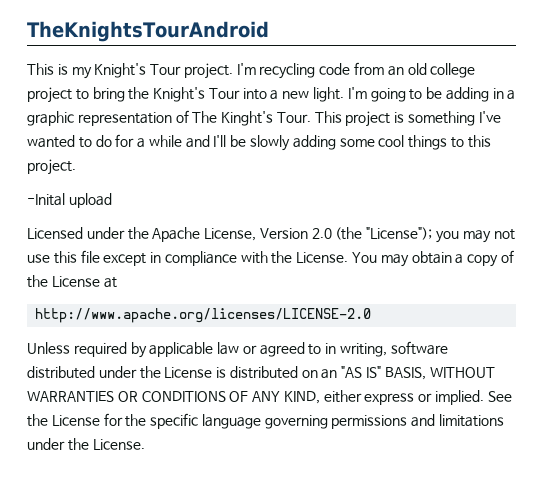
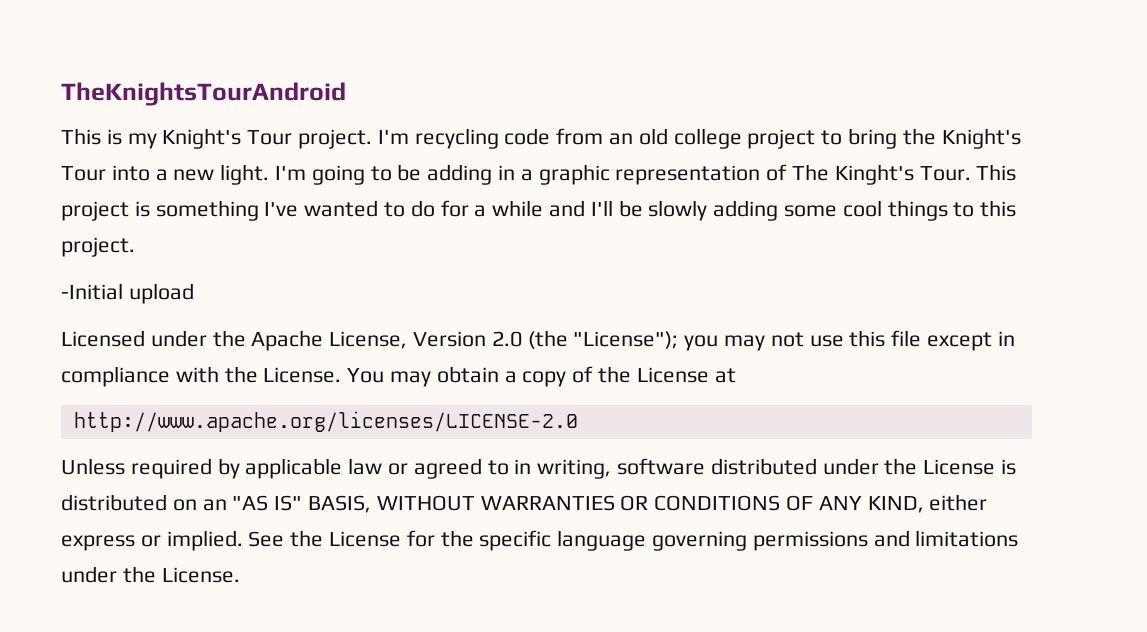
- -Inital upload
+ -Initial upload

